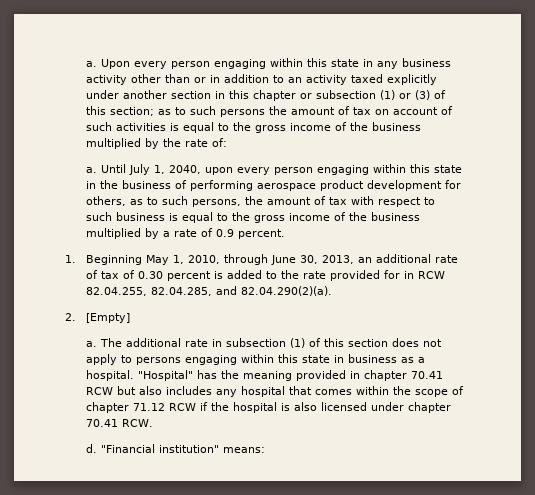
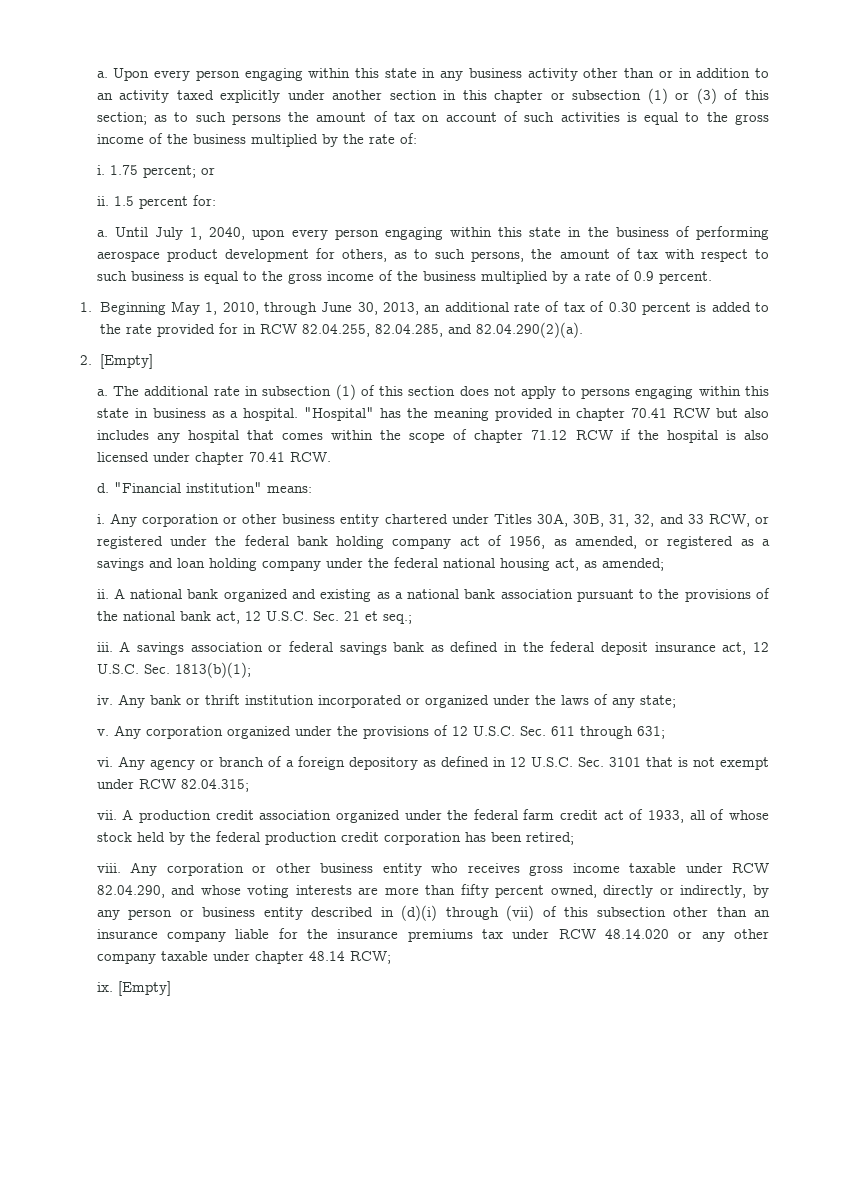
+ i. 1.75 percent; or
+ ii. 1.5 percent for:
+ i. Any corporation or other business entity chartered under Titles 30A, 30B, 31, 32, and 33 RCW, or registered under the federal bank holding company act of 1956, as amended, or registered as a savings and loan holding company under the federal national housing act, as amended;
+ ii. A national bank organized and existing as a national bank association pursuant to the provisions of the national bank act, 12 U.S.C. Sec. 21 et seq.;
+ iii. A savings association or federal savings bank as defined in the federal deposit insurance act, 12 U.S.C. Sec. 1813(b)(1);
+ iv. Any bank or thrift institution incorporated or organized under the laws of any state;
+ v. Any corporation organized under the provisions of 12 U.S.C. Sec. 611 through 631;
+ vi. Any agency or branch of a foreign depository as defined in 12 U.S.C. Sec. 3101 that is not exempt under RCW 82.04.315;
+ vii. A production credit association organized under the federal farm credit act of 1933, all of whose stock held by the federal production credit corporation has been retired;
+ viii. Any corporation or other business entity who receives gross income taxable under RCW 82.04.290, and whose voting interests are more than fifty percent owned, directly or indirectly, by any person or business entity described in (d)(i) through (vii) of this subsection other than an insurance company liable for the insurance premiums tax under RCW 48.14.020 or any other company taxable under chapter 48.14 RCW;
+ ix. [Empty]

